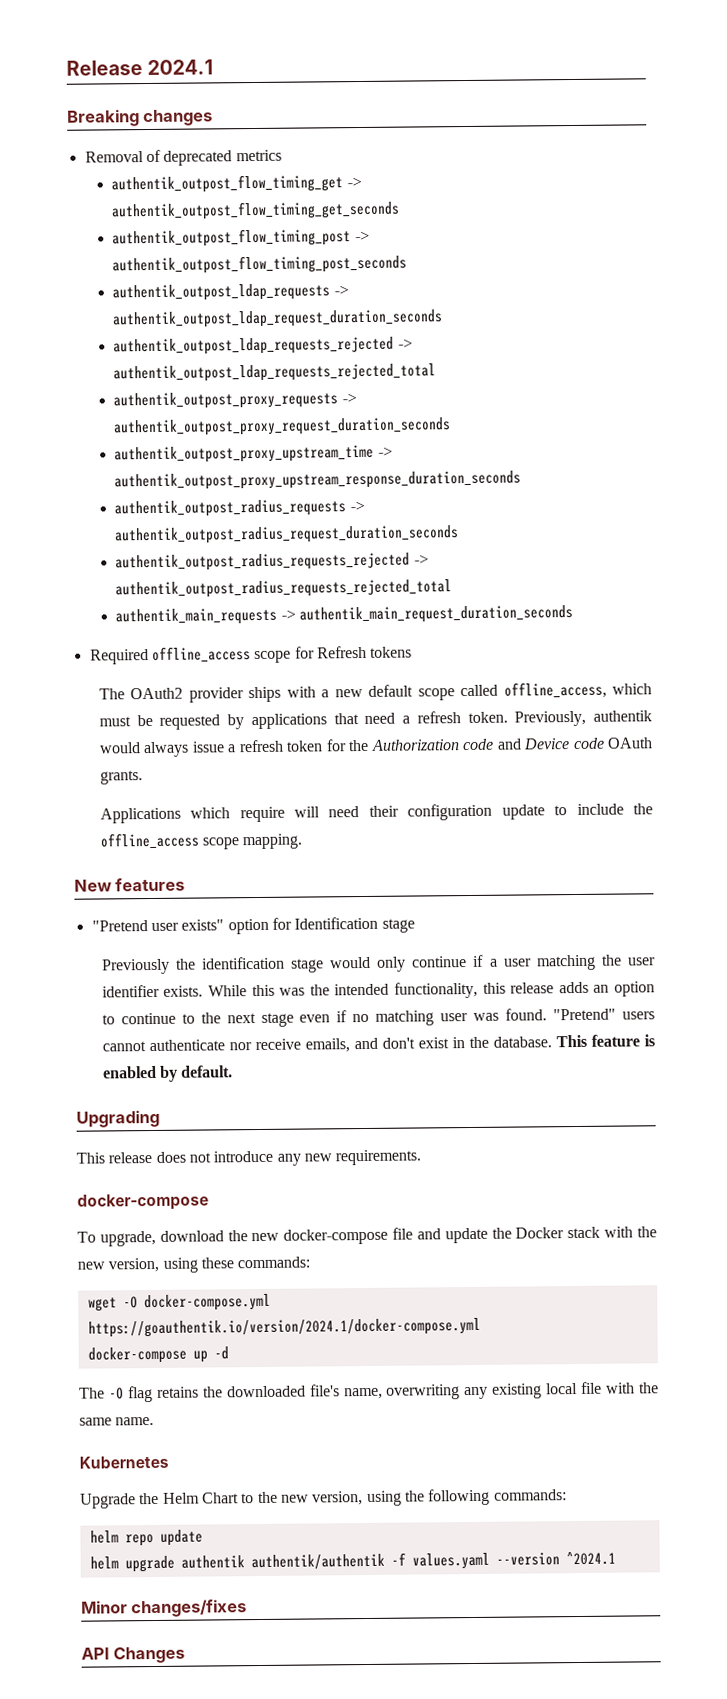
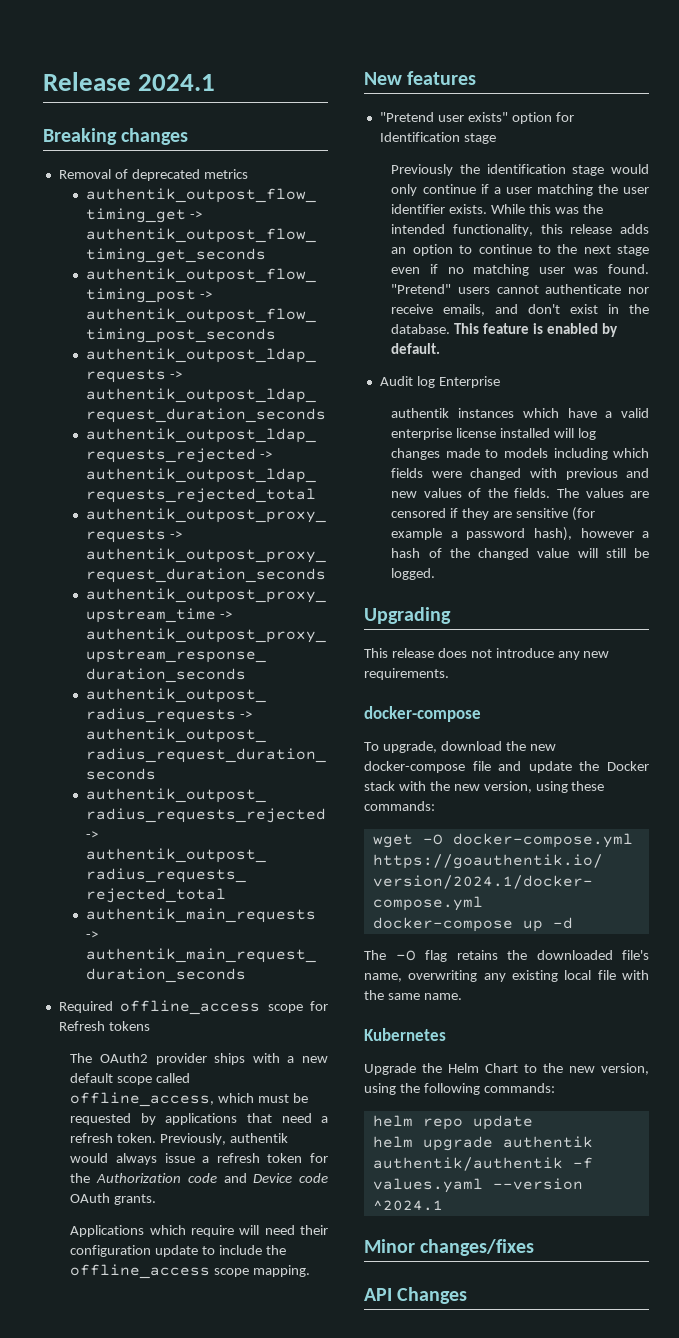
+ Audit log Enterprise
+ authentik instances which have a valid enterprise license installed will log changes made to models including which fields were changed with previous and new values of the fields. The values are censored if they are sensitive (for example a password hash), however a hash of the changed value will still be logged.

